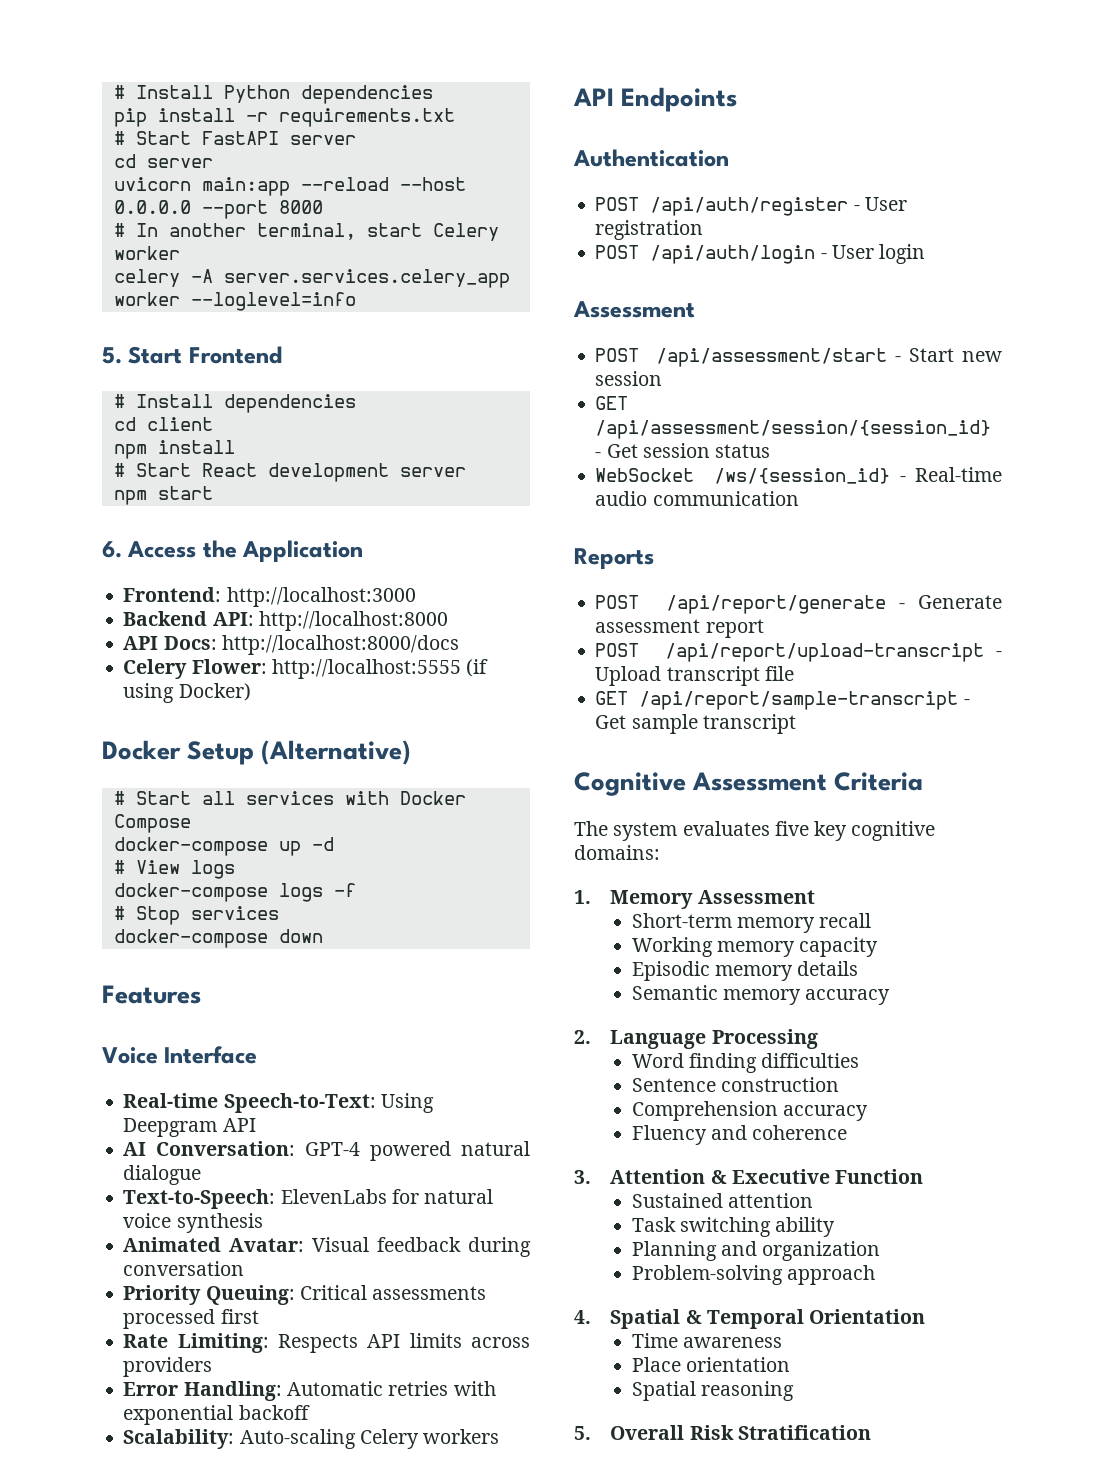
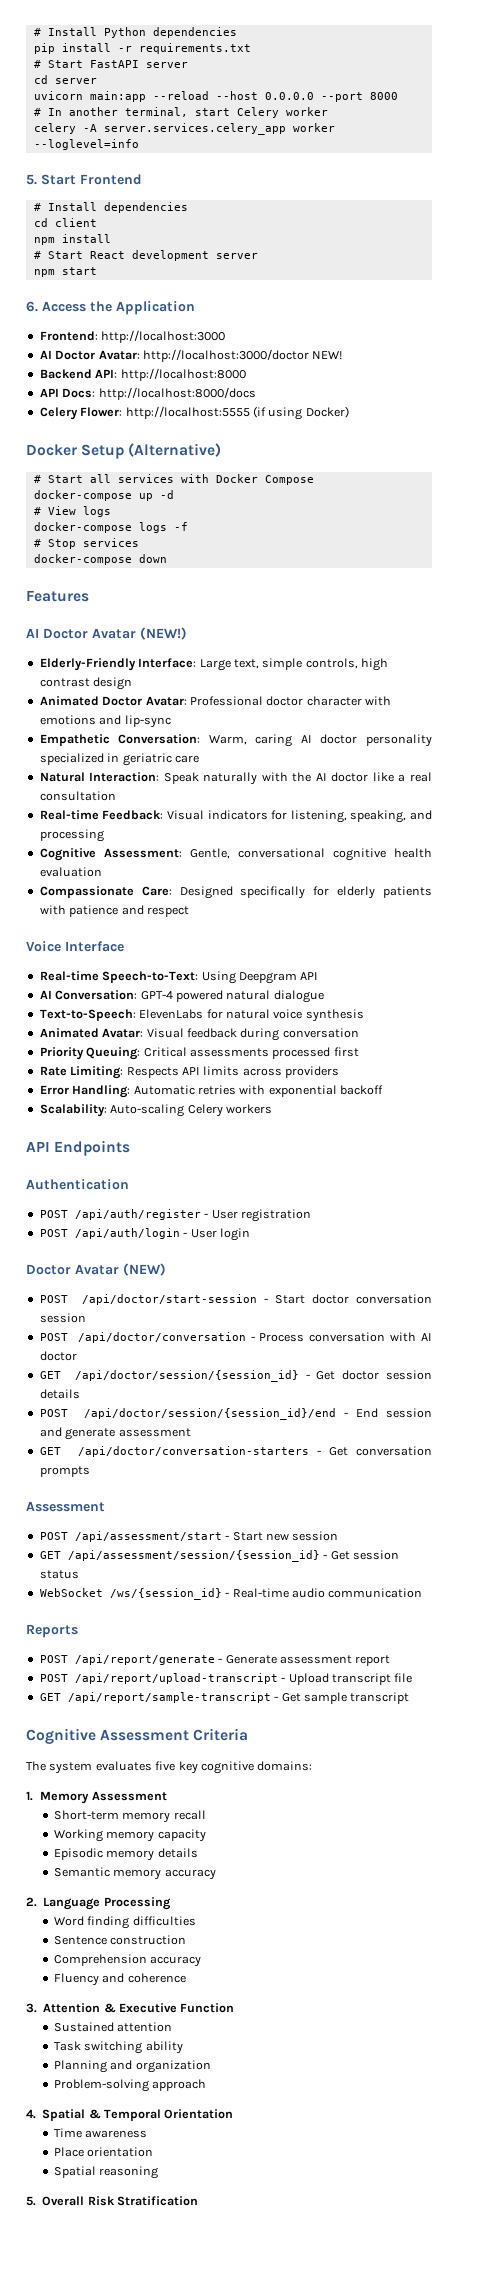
+ AI Doctor Avatar: http://localhost:3000/doctor NEW!
+ AI Doctor Avatar (NEW!)
+ Elderly-Friendly Interface: Large text, simple controls, high contrast design
+ Animated Doctor Avatar: Professional doctor character with emotions and lip-sync
+ Empathetic Conversation: Warm, caring AI doctor personality specialized in geriatric care
+ Natural Interaction: Speak naturally with the AI doctor like a real consultation
+ Real-time Feedback: Visual indicators for listening, speaking, and processing
+ Cognitive Assessment: Gentle, conversational cognitive health evaluation
+ Compassionate Care: Designed specifically for elderly patients with patience and respect
+ Doctor Avatar (NEW)
+ POST /api/doctor/start-session - Start doctor conversation session
+ POST /api/doctor/conversation - Process conversation with AI doctor
+ GET /api/doctor/session/{session_id} - Get doctor session details
+ POST /api/doctor/session/{session_id}/end - End session and generate assessment
+ GET /api/doctor/conversation-starters - Get conversation prompts

